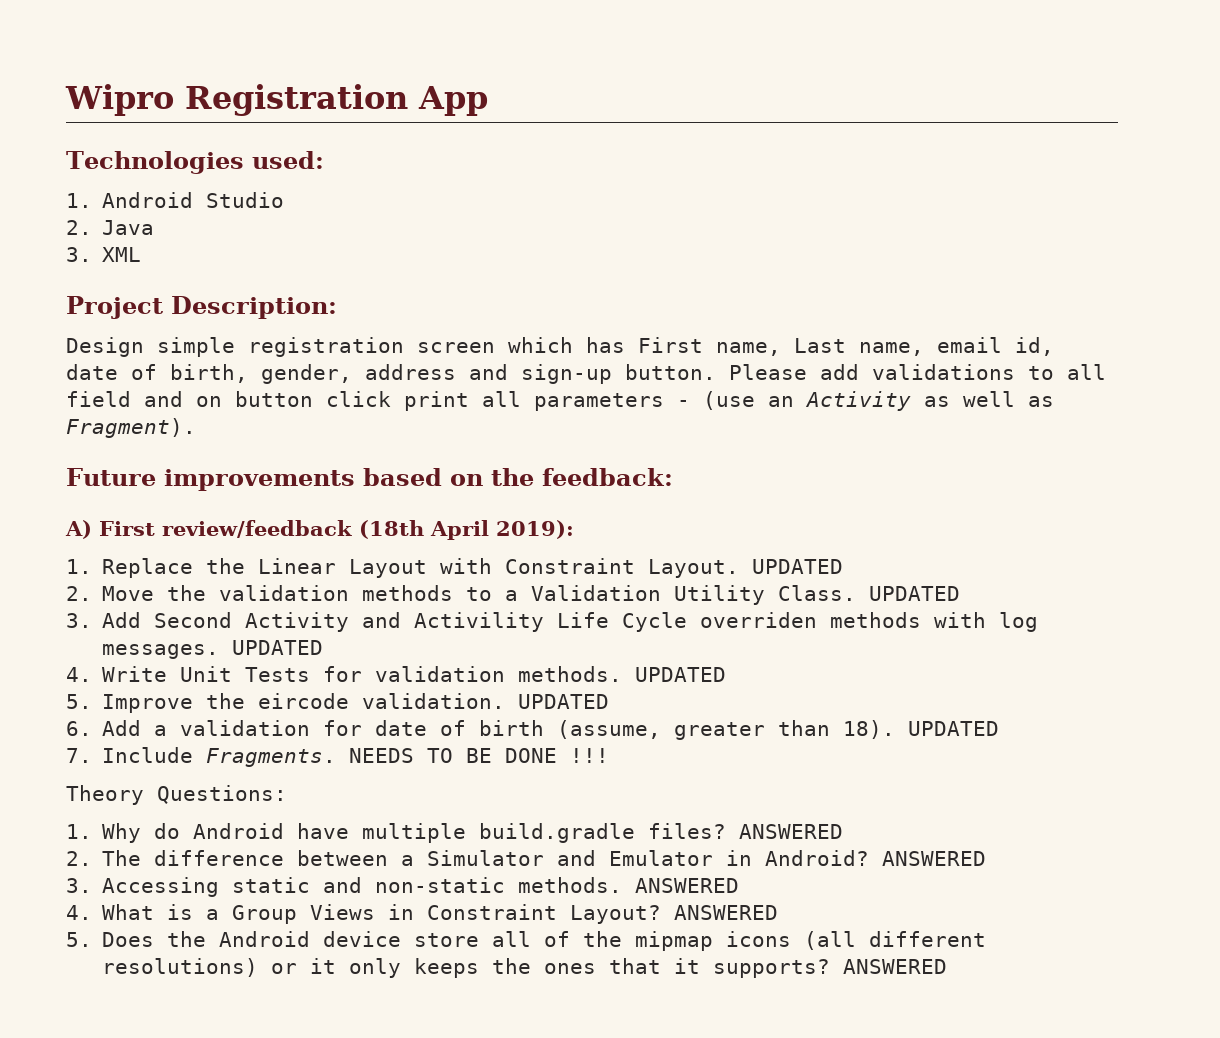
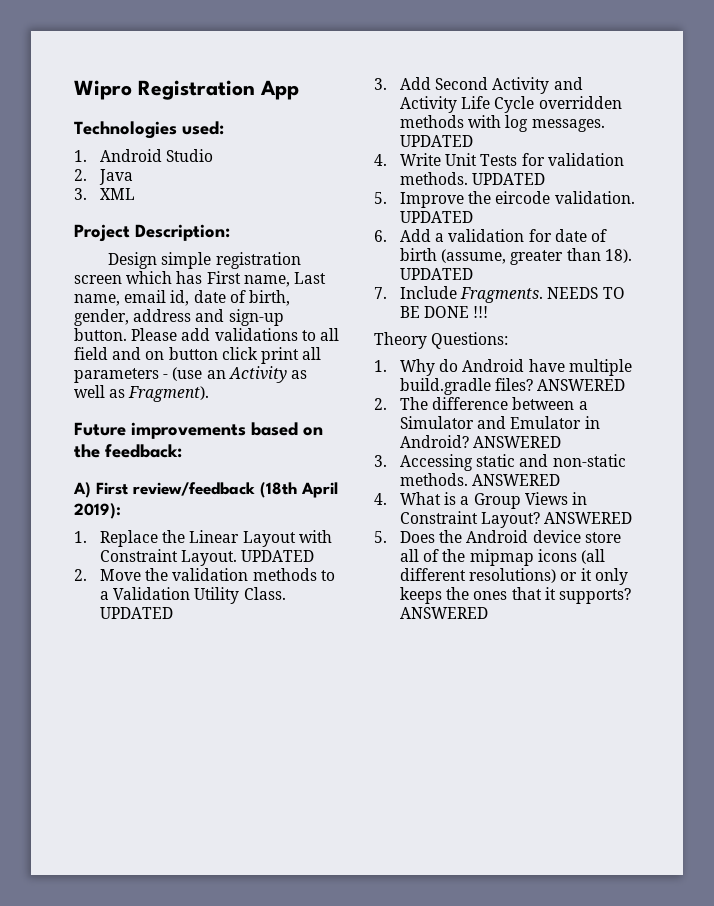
- 3. Add Second Activity and Activility Life Cycle overriden methods with log messages.
+ 3. Add Second Activity and Activity Life Cycle overridden methods with log messages.

